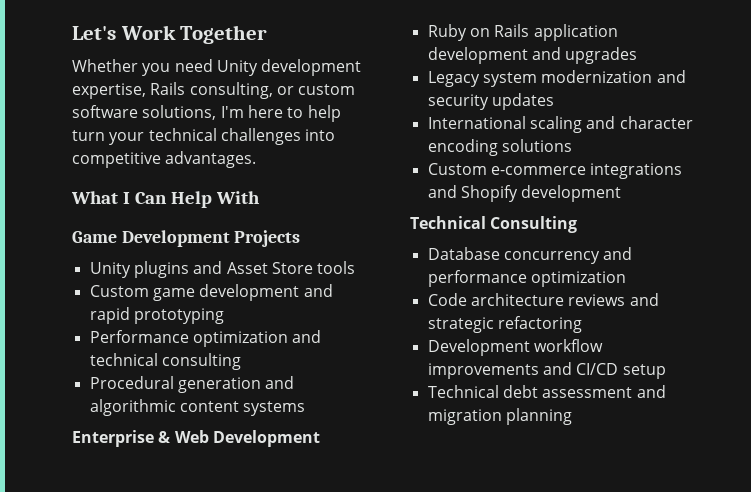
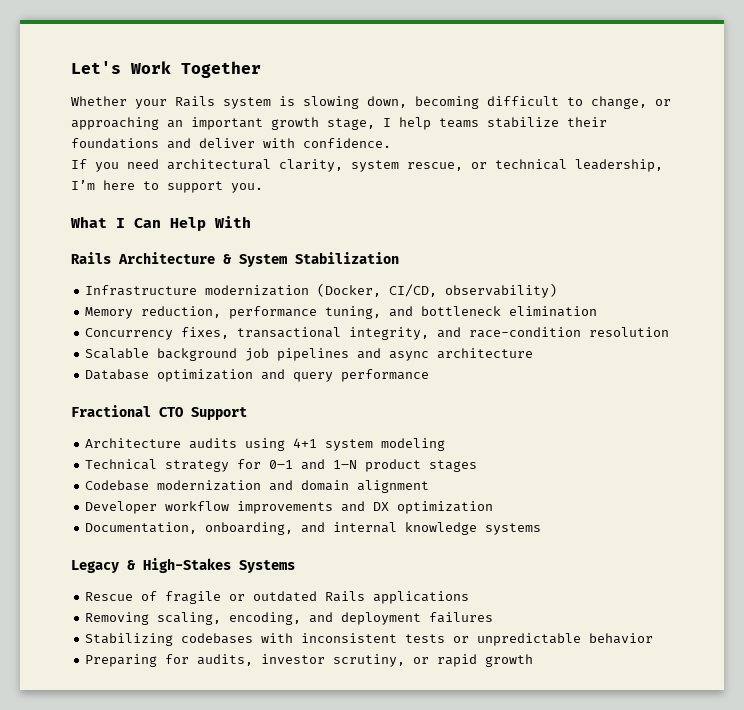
- Whether you need Unity development expertise, Rails consulting, or custom software solutions, I'm here to help turn your technical challenges into competitive advantages.
+ Whether your Rails system is slowing down, becoming difficult to change, or approaching an important growth stage, I help teams stabilize their foundations and deliver with confidence.
+ If you need architectural clarity, system rescue, or technical leadership, I’m here to support you.
- Game Development Projects
- Unity plugins and Asset Store tools
- Custom game development and rapid prototyping
- Performance optimization and technical consulting
- Procedural generation and algorithmic content systems
- Enterprise & Web Development
- Ruby on Rails application development and upgrades
- Legacy system modernization and security updates
- International scaling and character encoding solutions
- Custom e-commerce integrations and Shopify development
- Technical Consulting
- Database concurrency and performance optimization
- Code architecture reviews and strategic refactoring
- Development workflow improvements and CI/CD setup
- Technical debt assessment and migration planning
+ Rails Architecture & System Stabilization
+ Infrastructure modernization (Docker, CI/CD, observability)
+ Memory reduction, performance tuning, and bottleneck elimination
+ Concurrency fixes, transactional integrity, and race-condition resolution
+ Scalable background job pipelines and async architecture
+ Database optimization and query performance
+ Fractional CTO Support
+ Architecture audits using 4+1 system modeling
+ Technical strategy for 0–1 and 1–N product stages
+ Codebase modernization and domain alignment
+ Developer workflow improvements and DX optimization
+ Documentation, onboarding, and internal knowledge systems
+ Legacy & High-Stakes Systems
+ Rescue of fragile or outdated Rails applications
+ Removing scaling, encoding, and deployment failures
+ Stabilizing codebases with inconsistent tests or unpredictable behavior
+ Preparing for audits, investor scrutiny, or rapid growth

